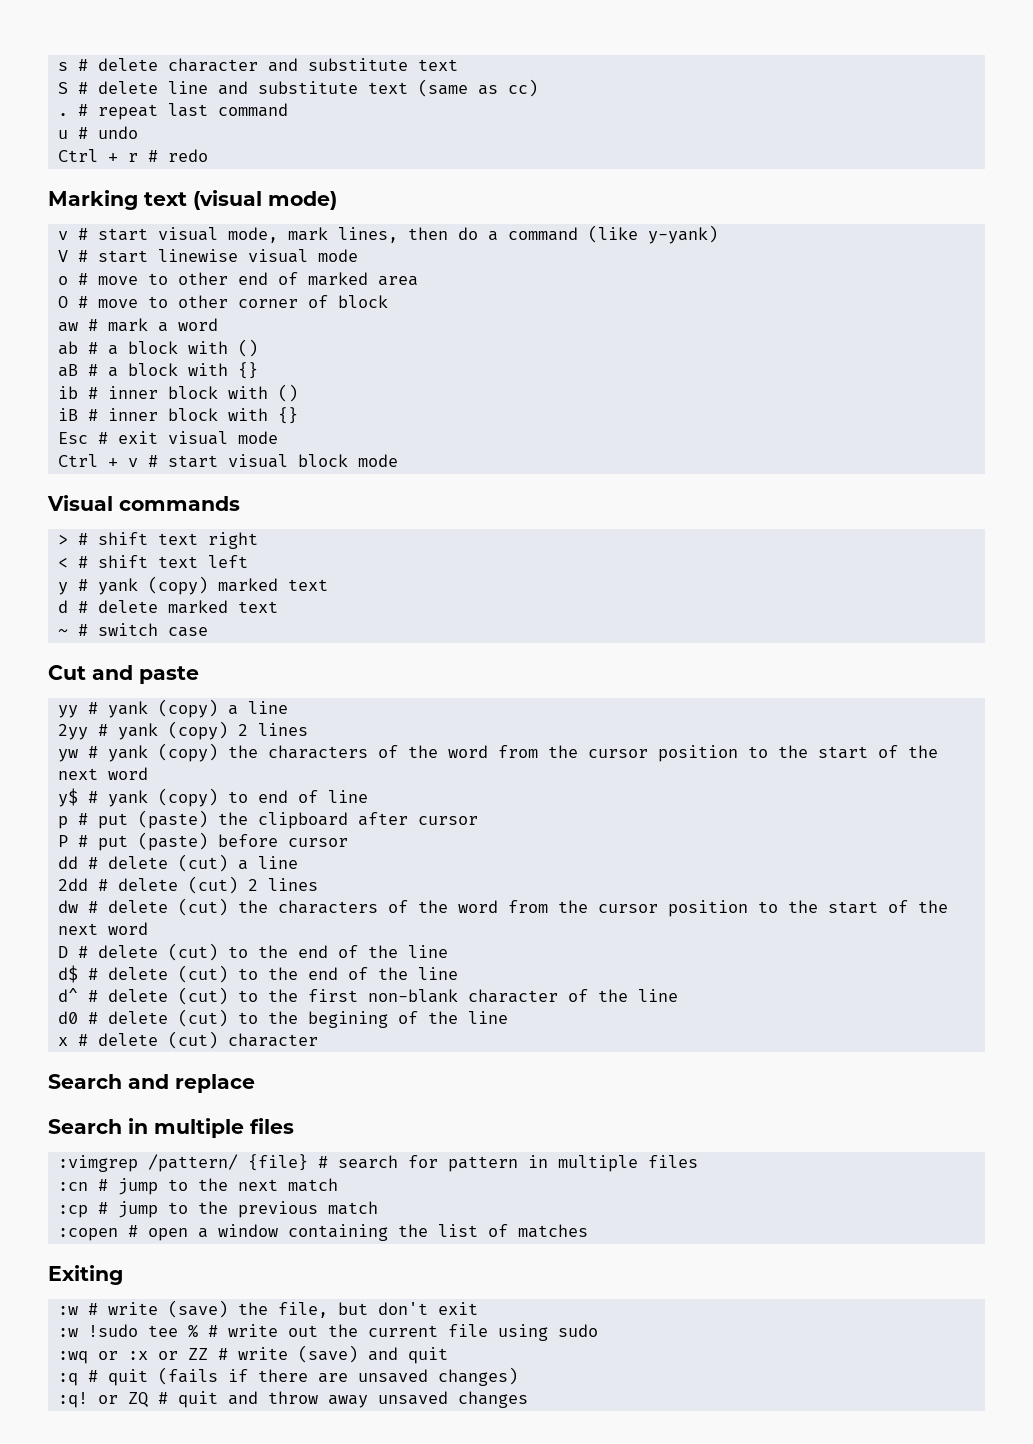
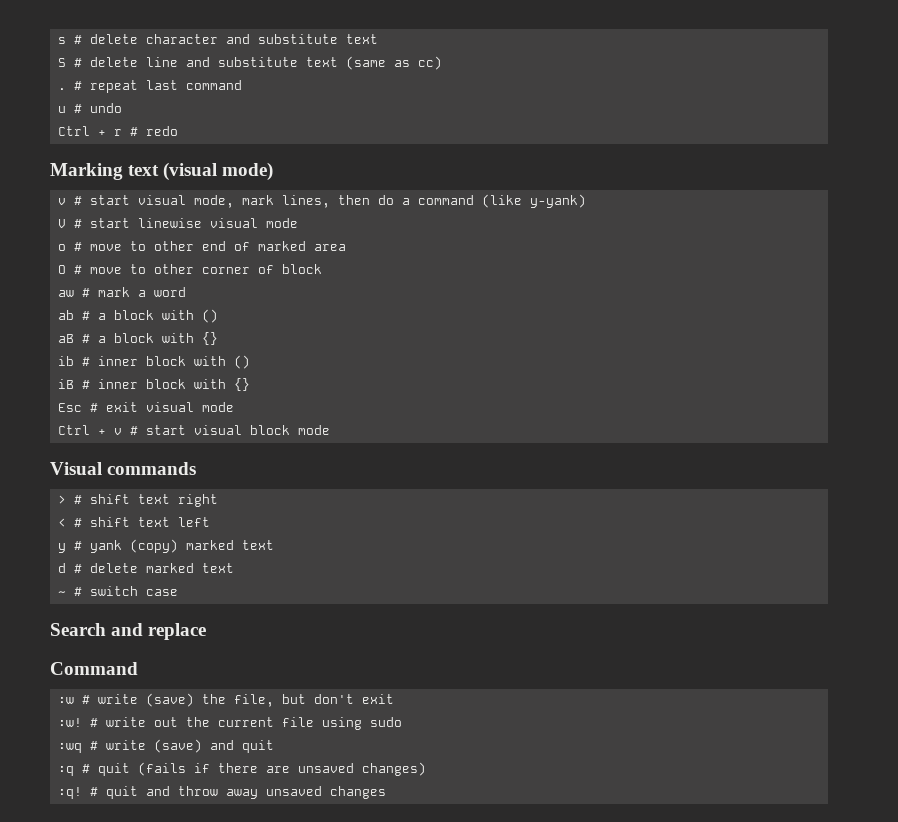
- Cut and paste
- yy # yank (copy) a line
- 2yy # yank (copy) 2 lines
- yw # yank (copy) the characters of the word from the cursor position to the start of the next word
- y$ # yank (copy) to end of line
- p # put (paste) the clipboard after cursor
- P # put (paste) before cursor
- dd # delete (cut) a line
- 2dd # delete (cut) 2 lines
- dw # delete (cut) the characters of the word from the cursor position to the start of the next word
- D # delete (cut) to the end of the line
- d$ # delete (cut) to the end of the line
- d^ # delete (cut) to the first non-blank character of the line
- d0 # delete (cut) to the begining of the line
- x # delete (cut) character
  Search and replace
- Search in multiple files
- :vimgrep /pattern/ {file} # search for pattern in multiple files
- :cn # jump to the next match
- :cp # jump to the previous match
- :copen # open a window containing the list of matches
- Exiting
+ Command
- :w !sudo tee % # write out the current file using sudo
+ :w! # write out the current file using sudo
- :wq or :x or ZZ # write (save) and quit
+ :wq # write (save) and quit
- :q! or ZQ # quit and throw away unsaved changes
+ :q! # quit and throw away unsaved changes

